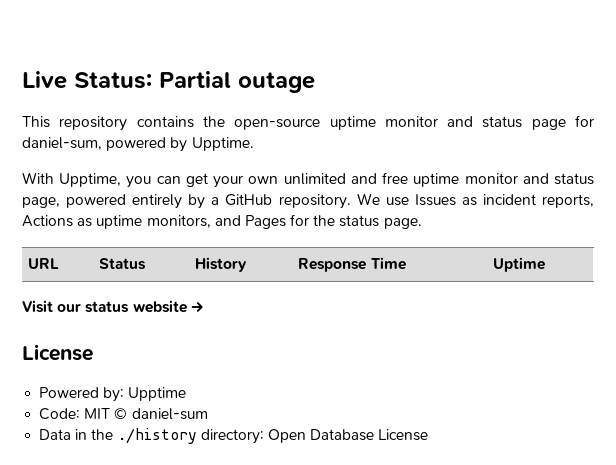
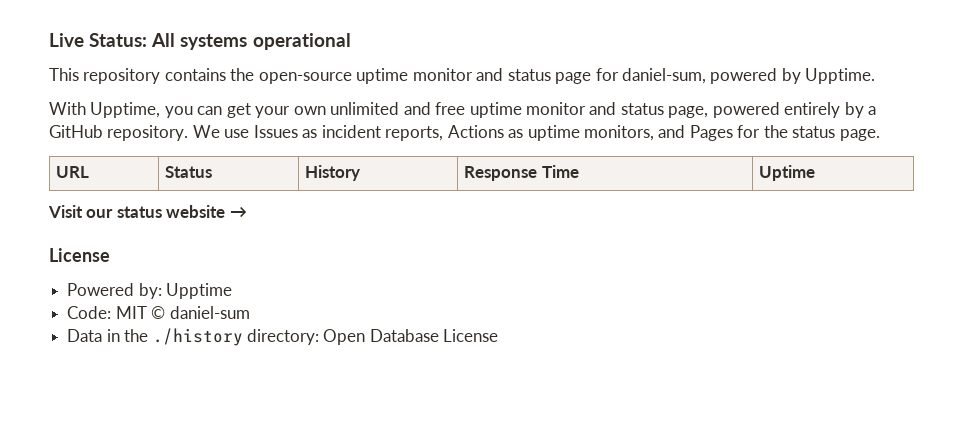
- Live Status: Partial outage
+ Live Status: All systems operational

